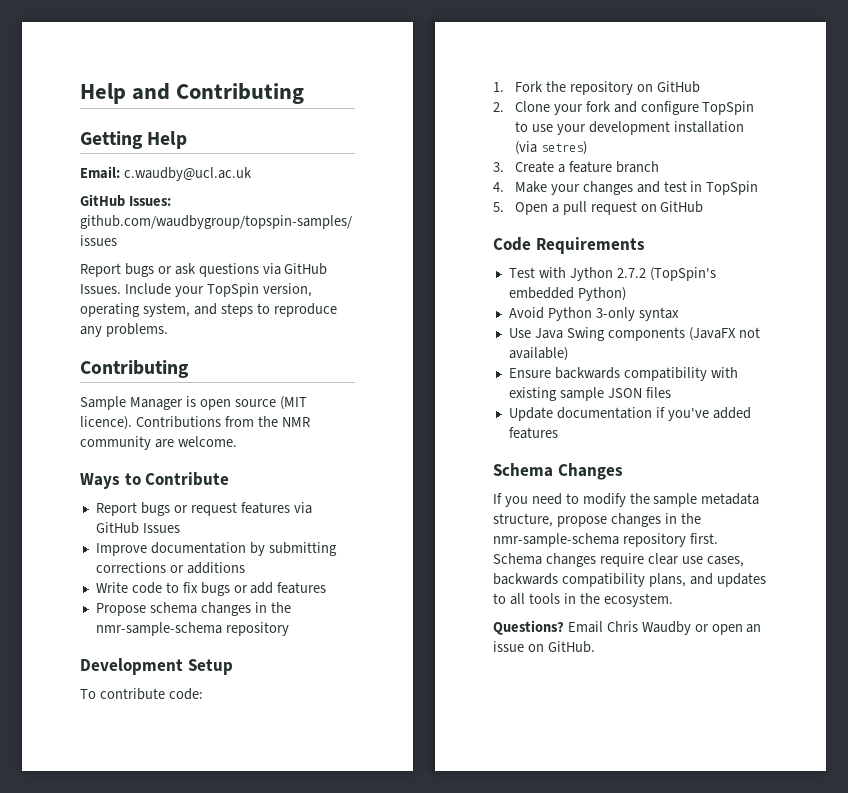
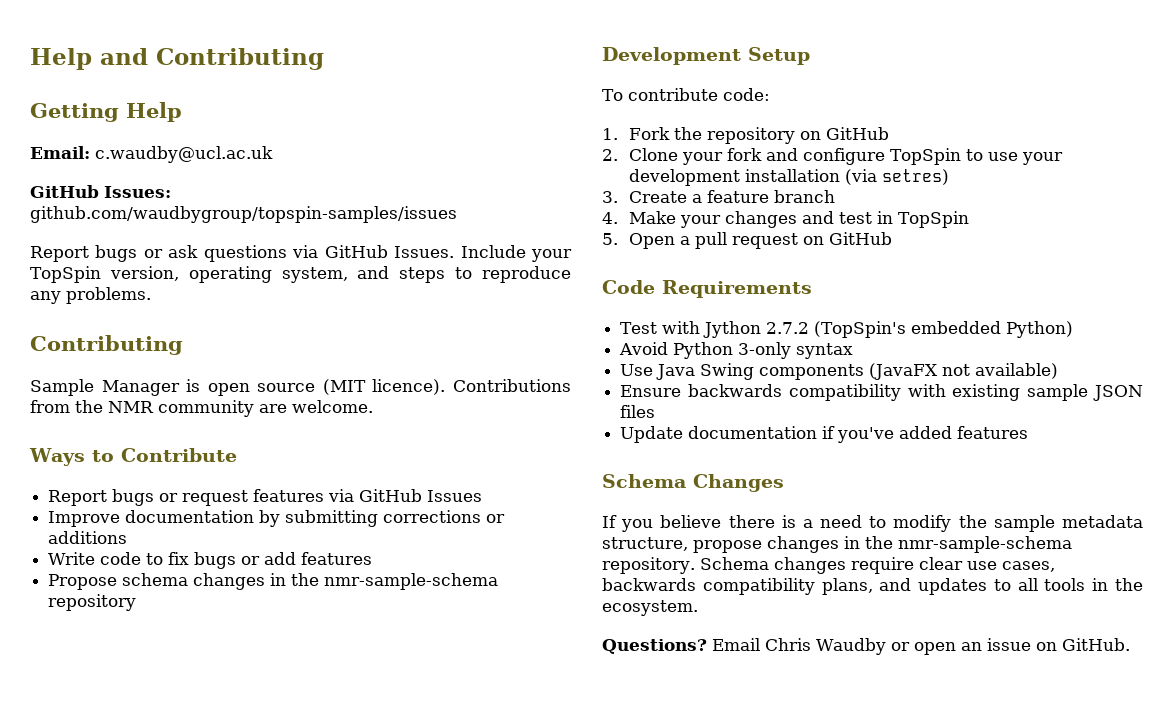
- If you need to modify the sample metadata structure, propose changes in the nmr-sample-schema repository first.
+ If you believe there is a need to modify the sample metadata structure, propose changes in the nmr-sample-schema repository.

